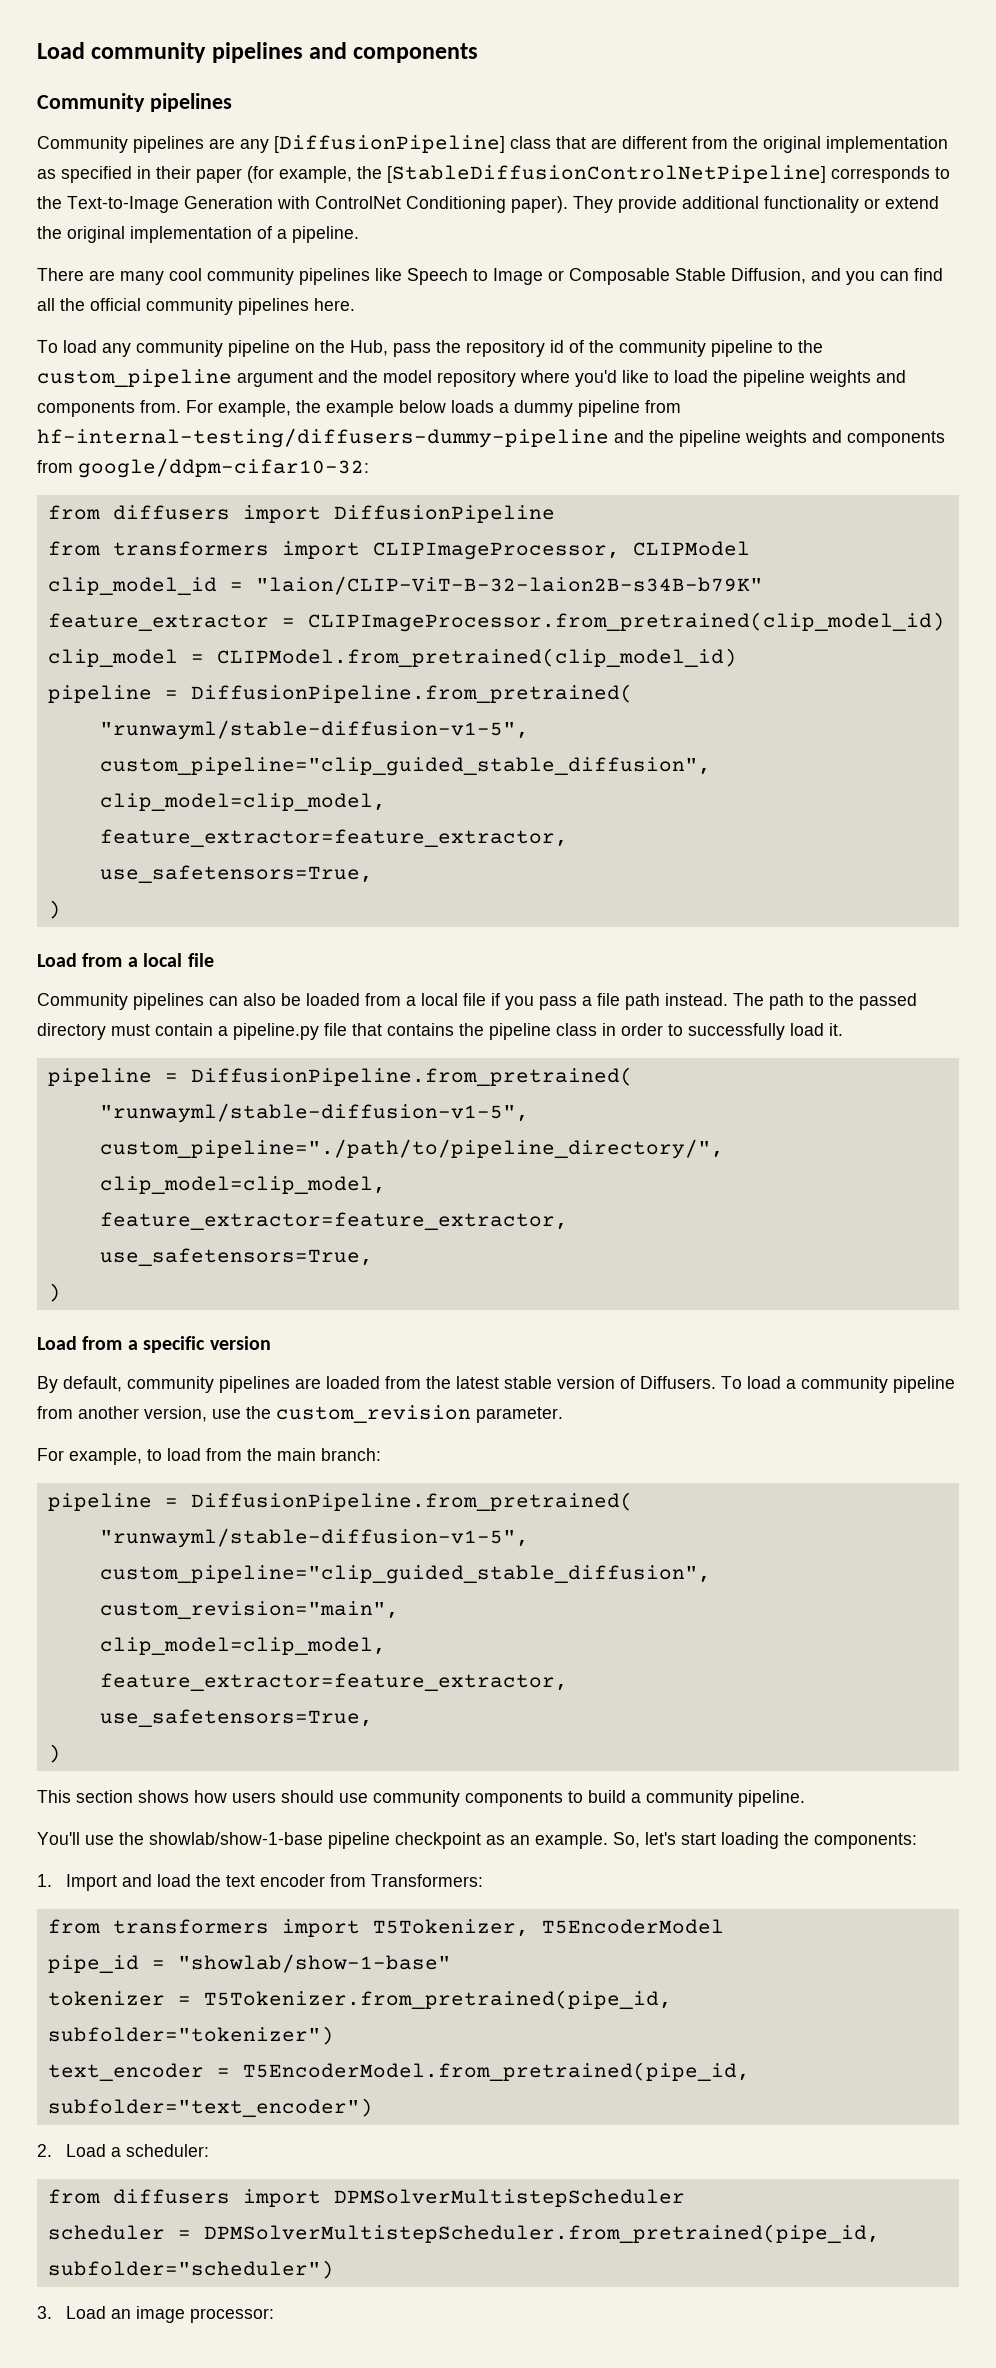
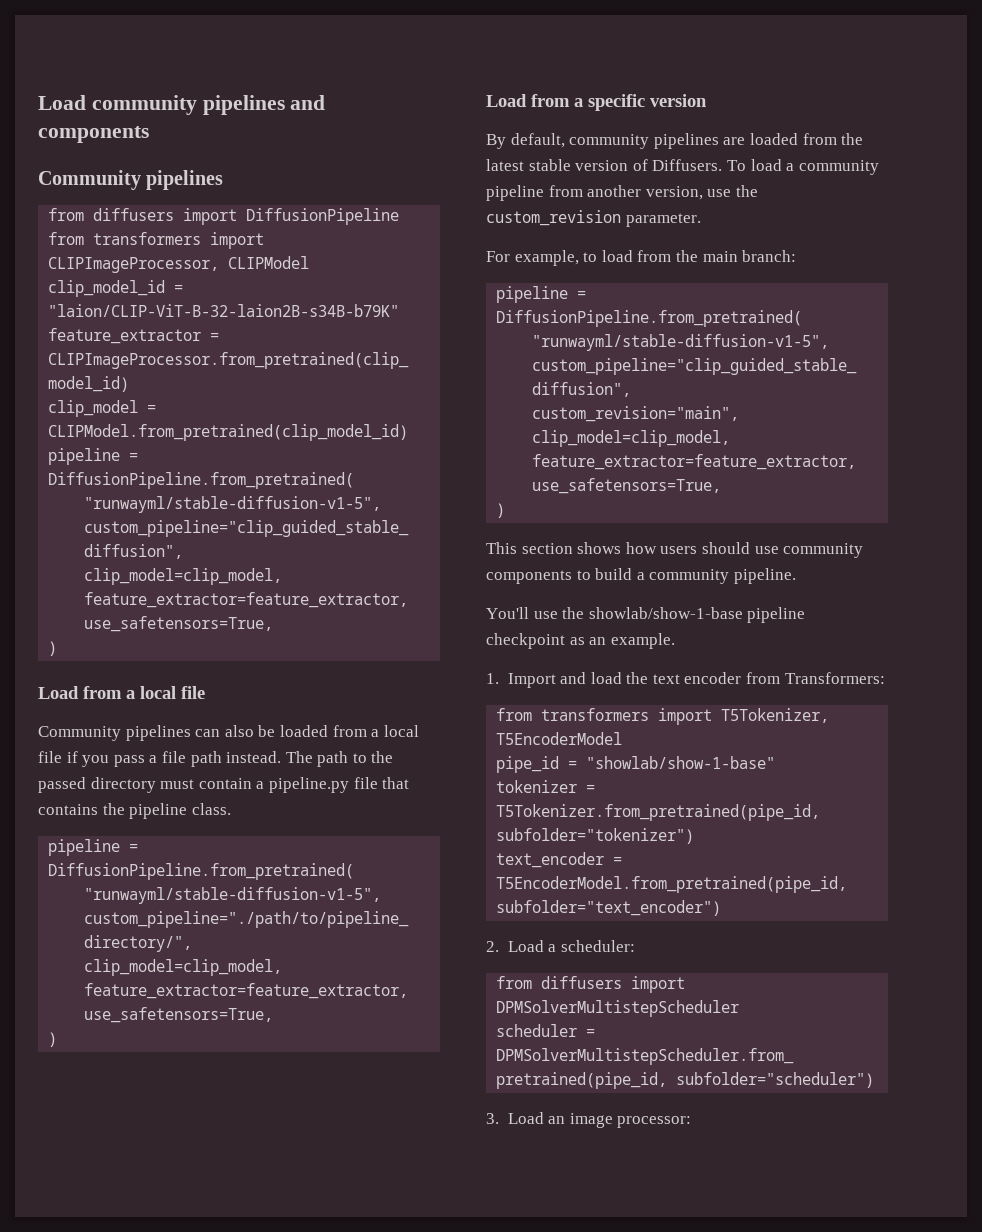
- Community pipelines are any [DiffusionPipeline] class that are different from the original implementation as specified in their paper (for example, the [StableDiffusionControlNetPipeline] corresponds to the Text-to-Image Generation with ControlNet Conditioning paper). They provide additional functionality or extend the original implementation of a pipeline.
- There are many cool community pipelines like Speech to Image or Composable Stable Diffusion, and you can find all the official community pipelines here.
- To load any community pipeline on the Hub, pass the repository id of the community pipeline to the custom_pipeline argument and the model repository where you'd like to load the pipeline weights and components from. For example, the example below loads a dummy pipeline from hf-internal-testing/diffusers-dummy-pipeline and the pipeline weights and components from google/ddpm-cifar10-32:
- The path to the passed directory must contain a pipeline.py file that contains the pipeline class in order to successfully load it.
+ The path to the passed directory must contain a pipeline.py file that contains the pipeline class.
- So, let's start loading the components:

